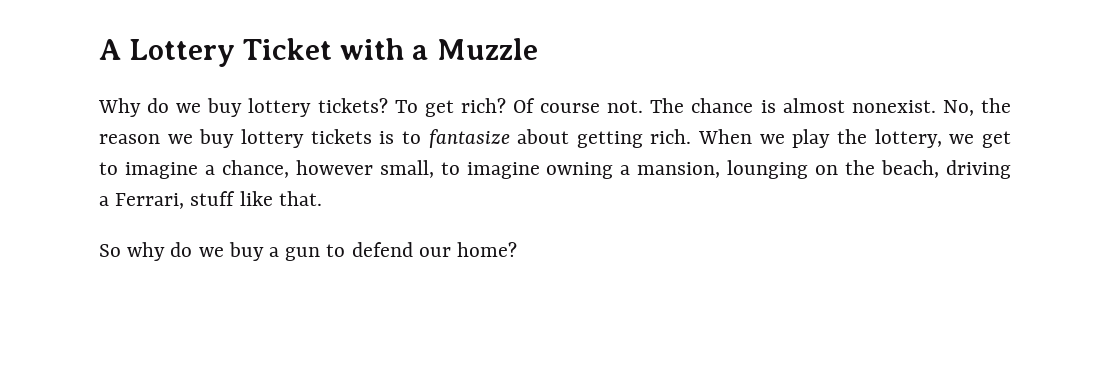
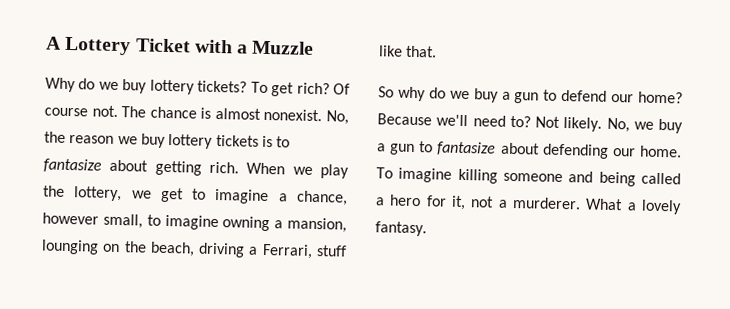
+ Because we'll need to? Not likely. No, we buy a gun to fantasize about defending our home. To imagine killing someone and being called a hero for it, not a murderer. What a lovely fantasy.

